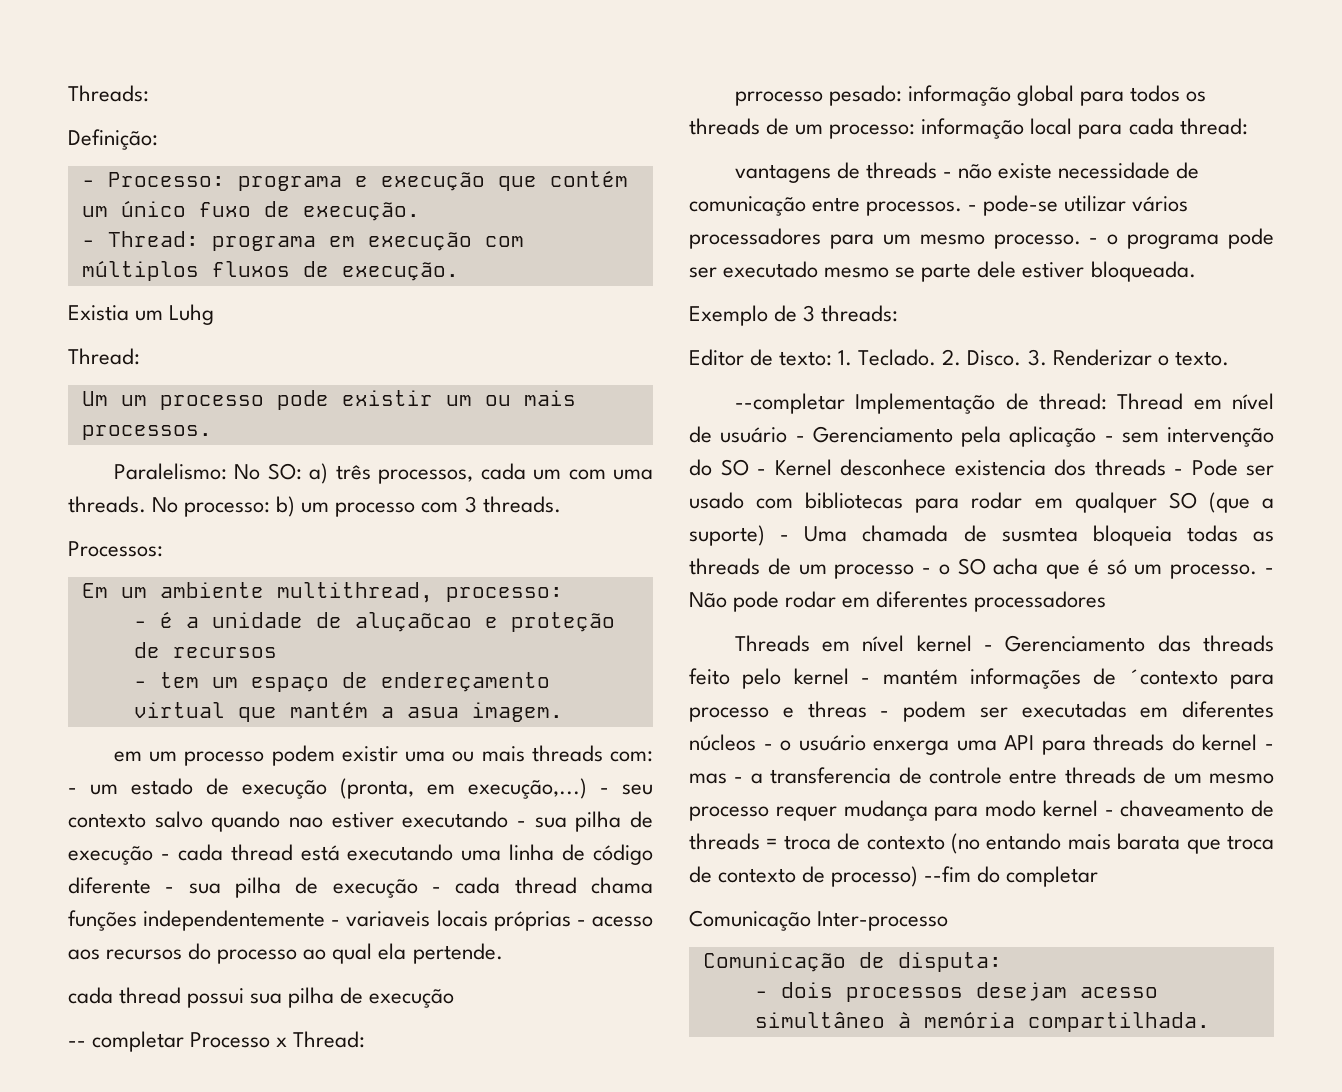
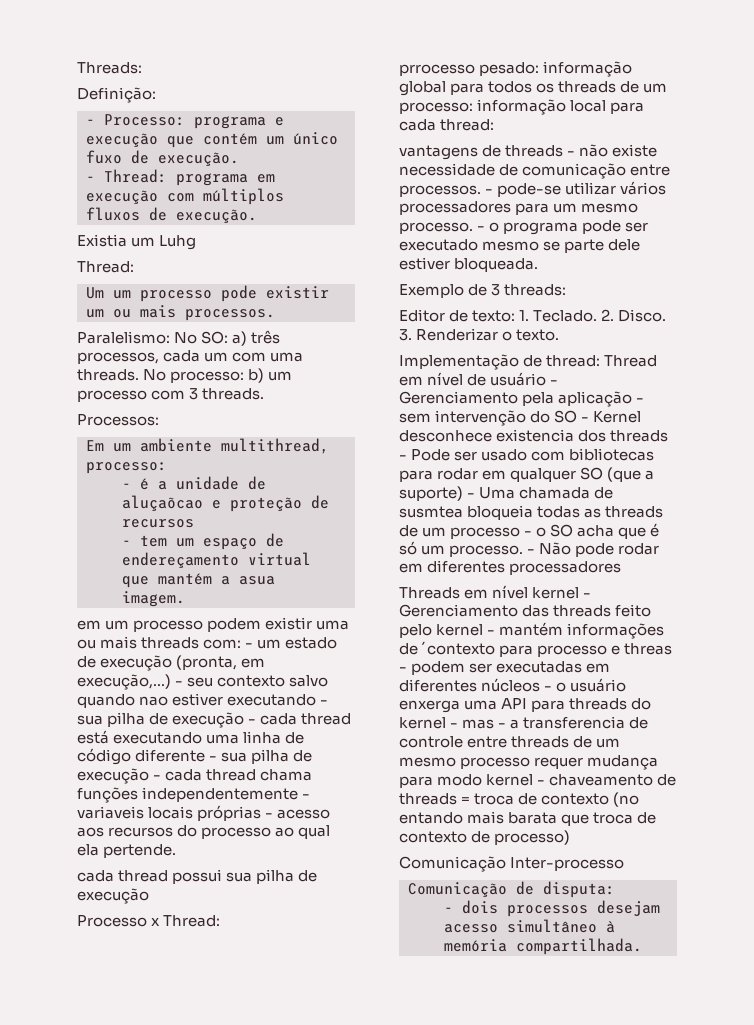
- -- completar Processo x Thread:
+ Processo x Thread:
- --completar Implementação de thread: Thread em nível de usuário - Gerenciamento pela aplicação - sem intervenção do SO - Kernel desconhece existencia dos threads - Pode ser usado com bibliotecas para rodar em qualquer SO (que a suporte) - Uma chamada de susmtea bloqueia todas as threads de um processo - o SO acha que é só um processo.
+ Implementação de thread: Thread em nível de usuário - Gerenciamento pela aplicação - sem intervenção do SO - Kernel desconhece existencia dos threads - Pode ser usado com bibliotecas para rodar em qualquer SO (que a suporte) - Uma chamada de susmtea bloqueia todas as threads de um processo - o SO acha que é só um processo.
- Threads em nível kernel - Gerenciamento das threads feito pelo kernel - mantém informações de ´contexto para processo e threas - podem ser executadas em diferentes núcleos - o usuário enxerga uma API para threads do kernel - mas - a transferencia de controle entre threads de um mesmo processo requer mudança para modo kernel - chaveamento de threads = troca de contexto (no entando mais barata que troca de contexto de processo) --fim do completar
+ Threads em nível kernel - Gerenciamento das threads feito pelo kernel - mantém informações de ´contexto para processo e threas - podem ser executadas em diferentes núcleos - o usuário enxerga uma API para threads do kernel - mas - a transferencia de controle entre threads de um mesmo processo requer mudança para modo kernel - chaveamento de threads = troca de contexto (no entando mais barata que troca de contexto de processo)

